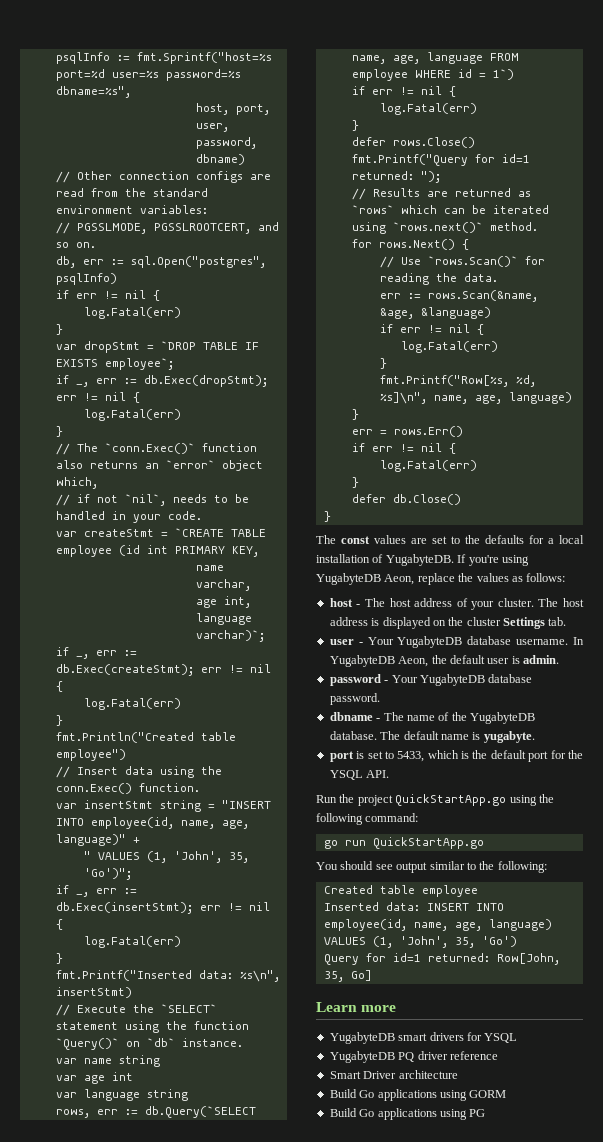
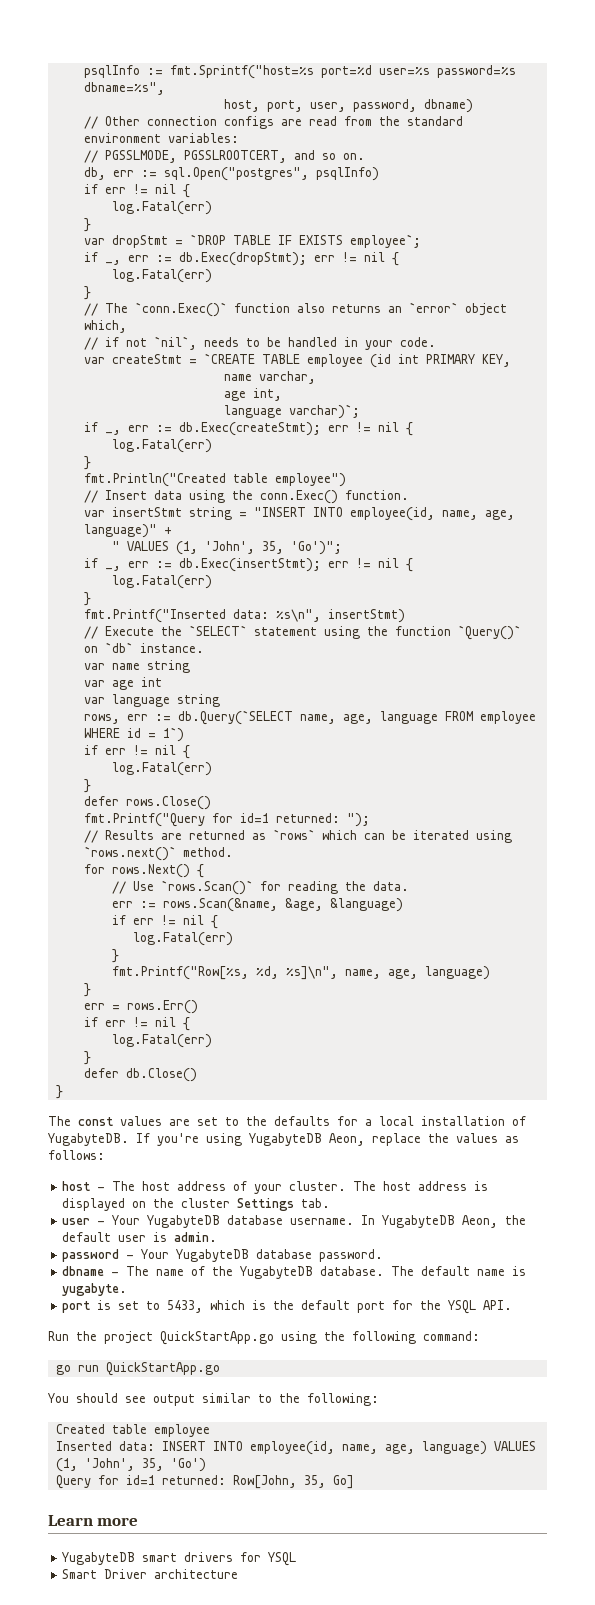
- YugabyteDB PQ driver reference
- Build Go applications using GORM
- Build Go applications using PG

